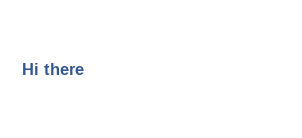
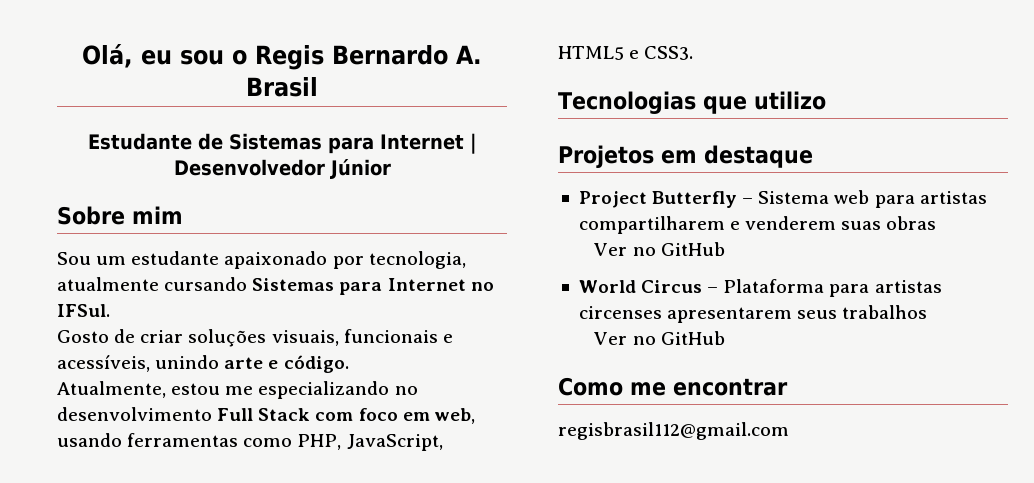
- Hi there
+ Olá, eu sou o Regis Bernardo A. Brasil
+ Estudante de Sistemas para Internet | Desenvolvedor Júnior
+ Sobre mim
+ Sou um estudante apaixonado por tecnologia, atualmente cursando Sistemas para Internet no IFSul.
+ Gosto de criar soluções visuais, funcionais e acessíveis, unindo arte e código.
+ Atualmente, estou me especializando no desenvolvimento Full Stack com foco em web, usando ferramentas como PHP, JavaScript, HTML5 e CSS3.
+ Tecnologias que utilizo
+ Projetos em destaque
+ Project Butterfly – Sistema web para artistas compartilharem e venderem suas obras
+ Ver no GitHub
+ World Circus – Plataforma para artistas circenses apresentarem seus trabalhos
+ Ver no GitHub
+ Como me encontrar
+ regisbrasil112@gmail.com

